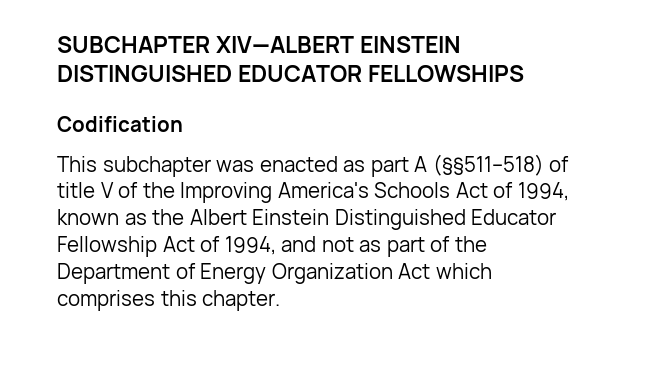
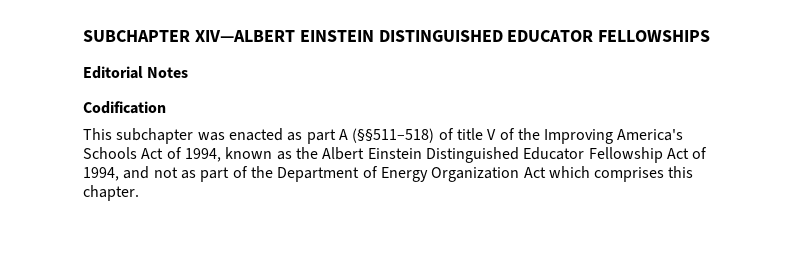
+ Editorial Notes

